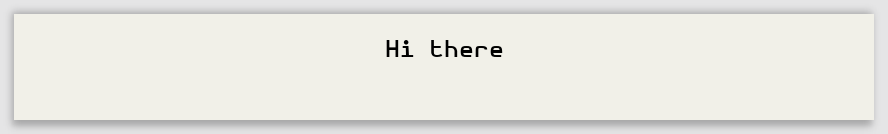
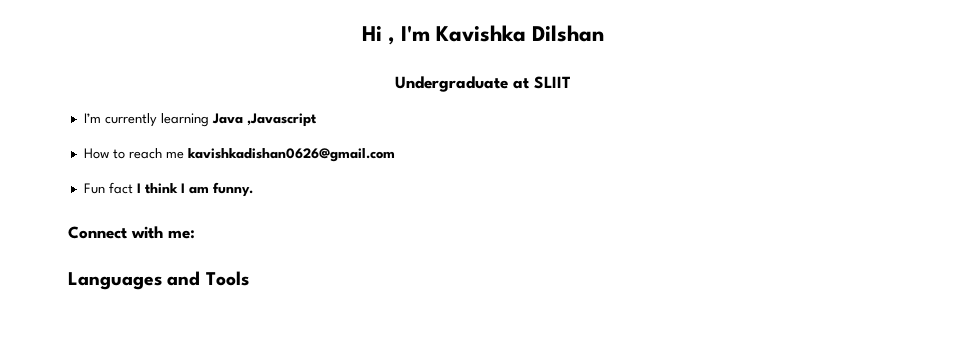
- Hi there
+ Hi , I'm Kavishka Dilshan
+ Undergraduate at SLIIT
+ I’m currently learning Java ,Javascript
+ How to reach me kavishkadishan0626@gmail.com
+ Fun fact I think I am funny.
+ Connect with me:
+ Languages and Tools

